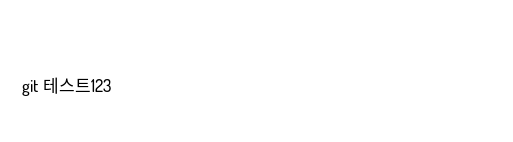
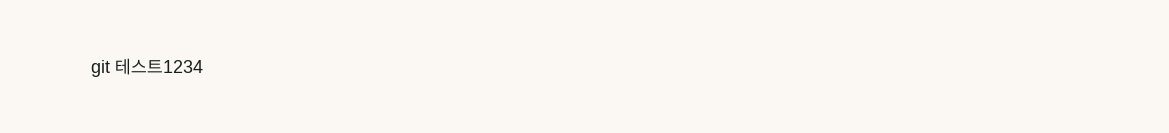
- git 테스트123
+ git 테스트1234

